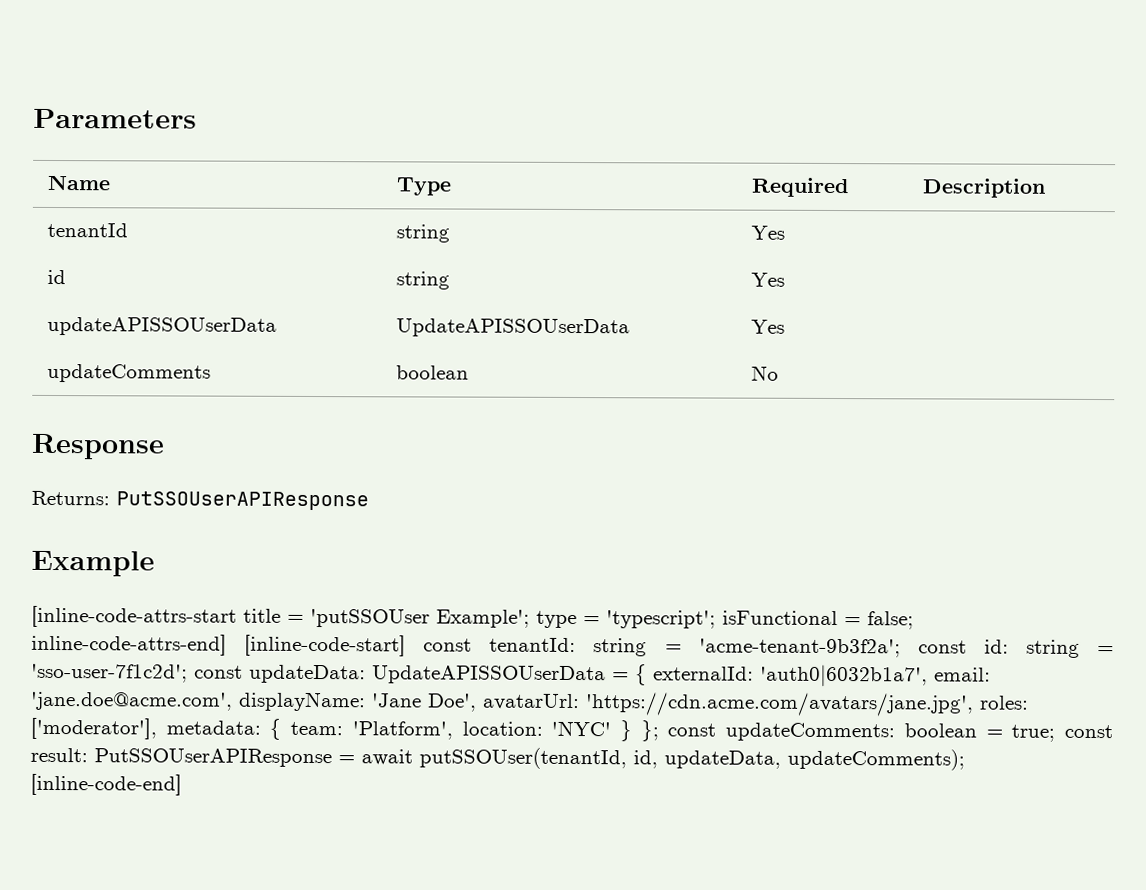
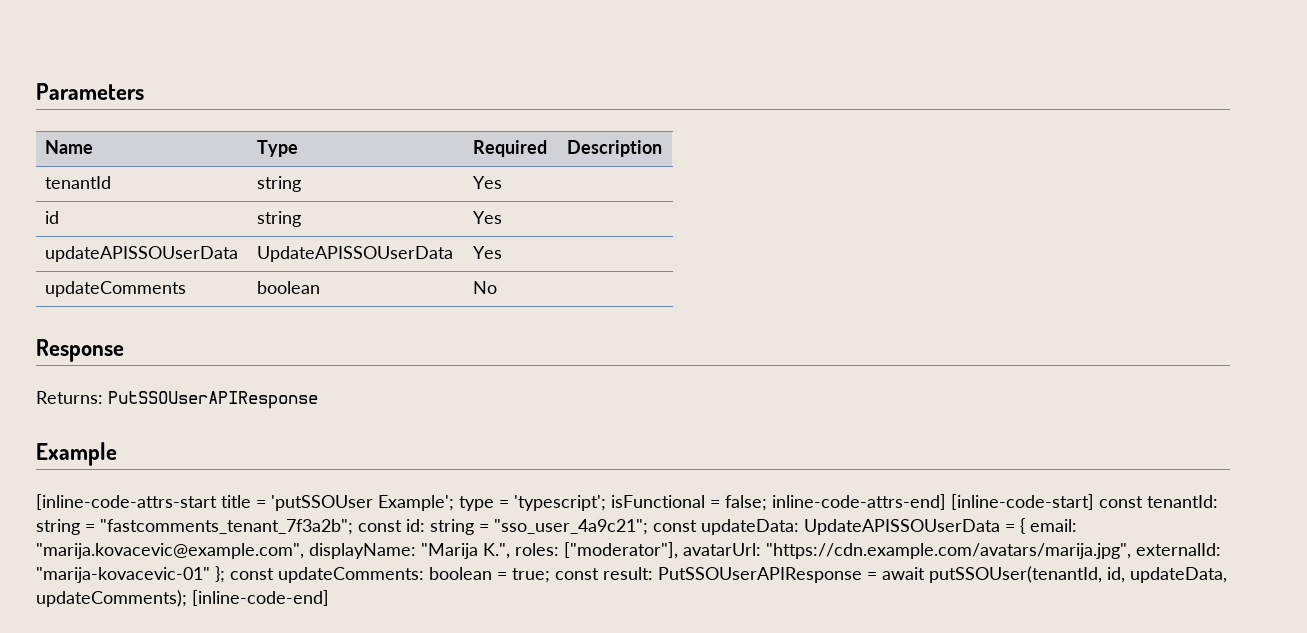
- [inline-code-attrs-start title = 'putSSOUser Example'; type = 'typescript'; isFunctional = false; inline-code-attrs-end] [inline-code-start] const tenantId: string = 'acme-tenant-9b3f2a'; const id: string = 'sso-user-7f1c2d'; const updateData: UpdateAPISSOUserData = { externalId: 'auth0|6032b1a7', email: 'jane.doe@acme.com', displayName: 'Jane Doe', avatarUrl: 'https://cdn.acme.com/avatars/jane.jpg', roles: ['moderator'], metadata: { team: 'Platform', location: 'NYC' } }; const updateComments: boolean = true; const result: PutSSOUserAPIResponse = await putSSOUser(tenantId, id, updateData, updateComments); [inline-code-end]
+ [inline-code-attrs-start title = 'putSSOUser Example'; type = 'typescript'; isFunctional = false; inline-code-attrs-end] [inline-code-start] const tenantId: string = "fastcomments_tenant_7f3a2b"; const id: string = "sso_user_4a9c21"; const updateData: UpdateAPISSOUserData = { email: "marija.kovacevic@example.com", displayName: "Marija K.", roles: ["moderator"], avatarUrl: "https://cdn.example.com/avatars/marija.jpg", externalId: "marija-kovacevic-01" }; const updateComments: boolean = true; const result: PutSSOUserAPIResponse = await putSSOUser(tenantId, id, updateData, updateComments); [inline-code-end]

